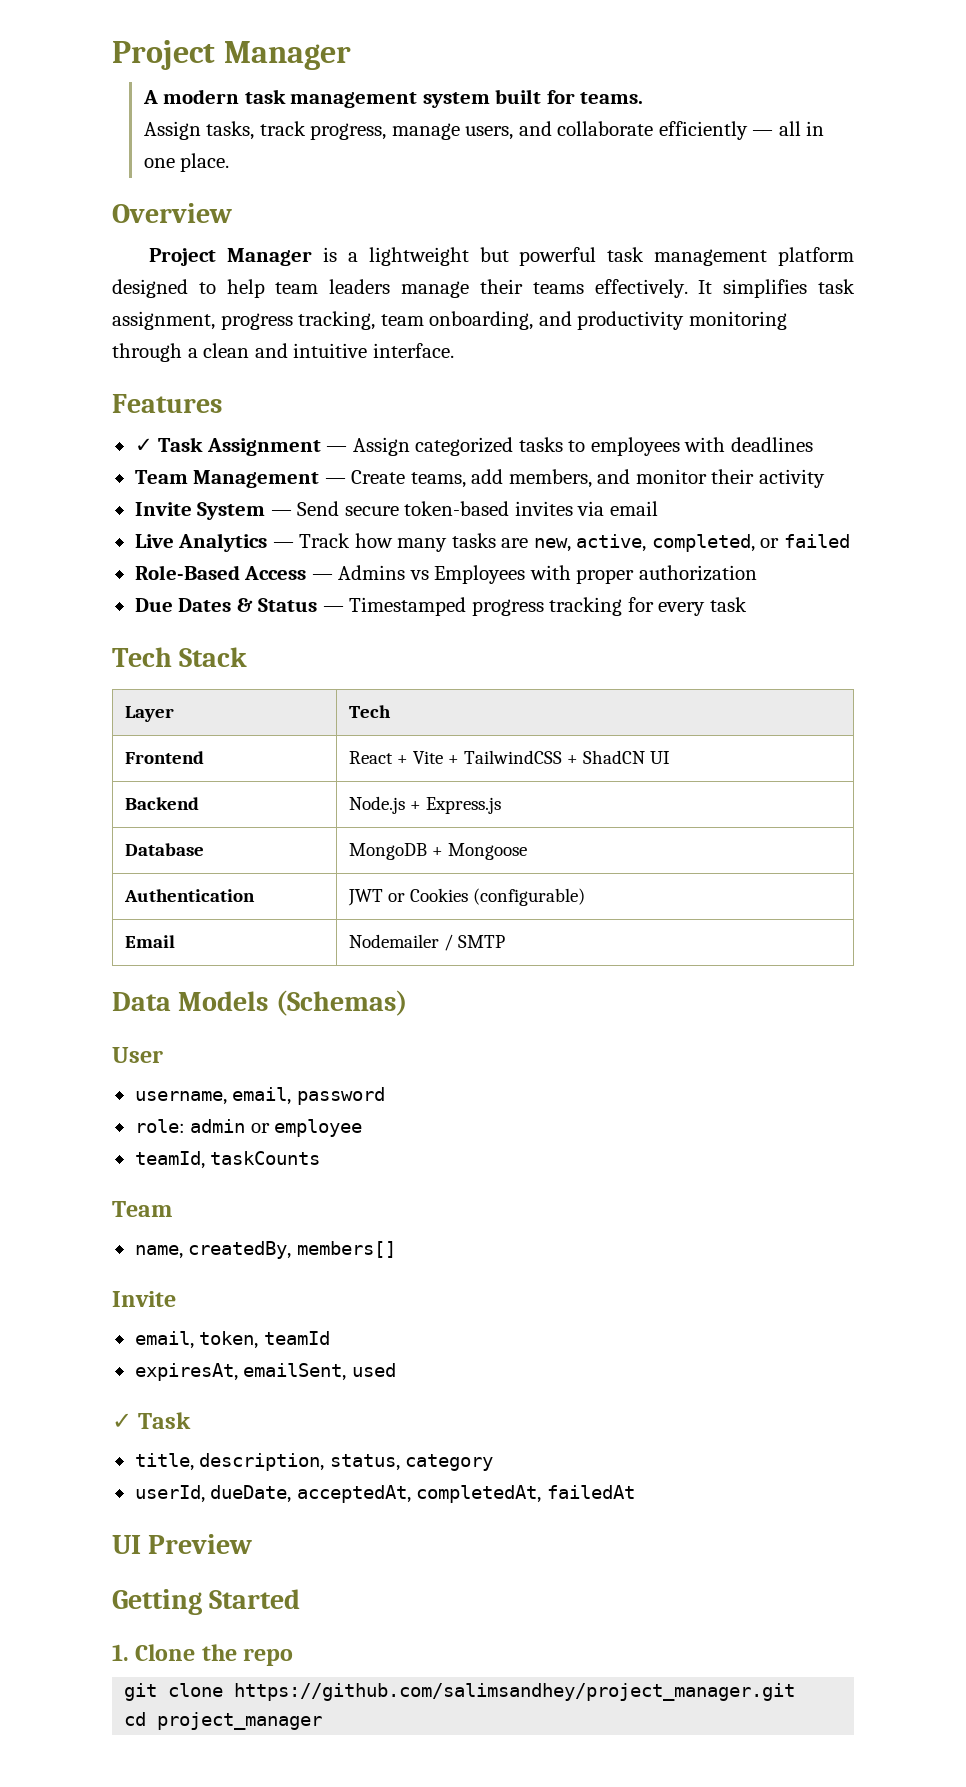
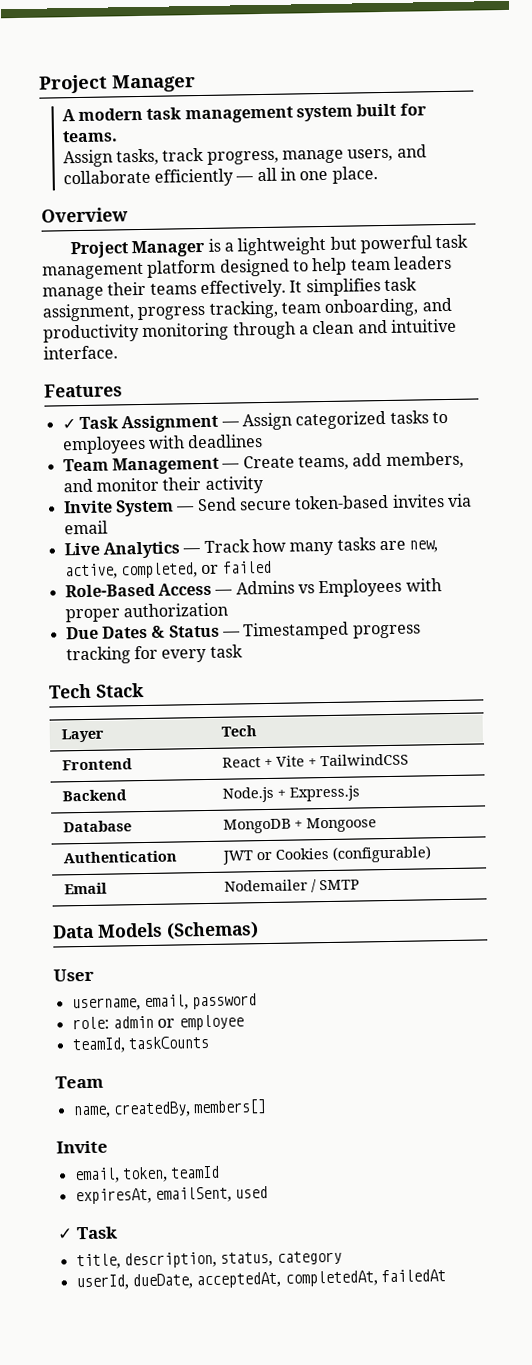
- Frontend | React + Vite + TailwindCSS + ShadCN UI
+ Frontend | React + Vite + TailwindCSS
- UI Preview
- Getting Started
- 1. Clone the repo
- git clone https://github.com/salimsandhey/project_manager.git
- cd project_manager

